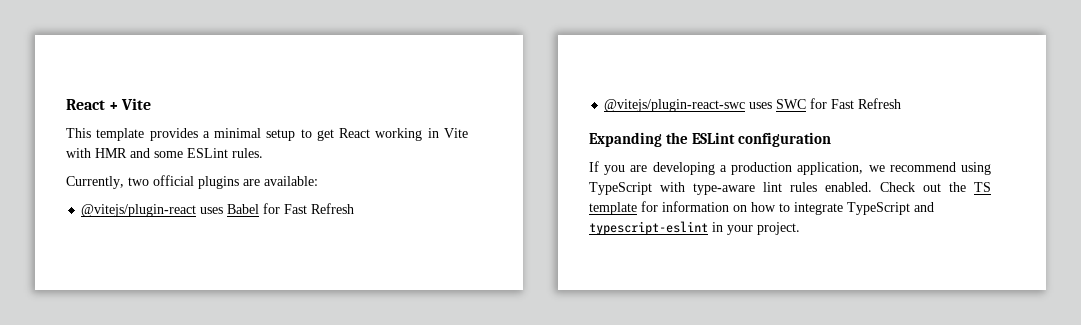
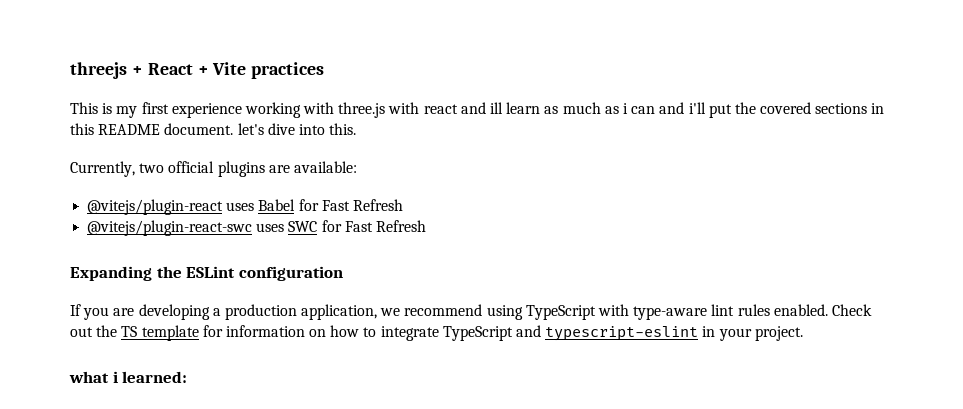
- React + Vite
+ threejs + React + Vite practices
- This template provides a minimal setup to get React working in Vite with HMR and some ESLint rules.
+ This is my first experience working with three.js with react and ill learn as much as i can and i'll put the covered sections in this README document. let's dive into this.
+ what i learned:

